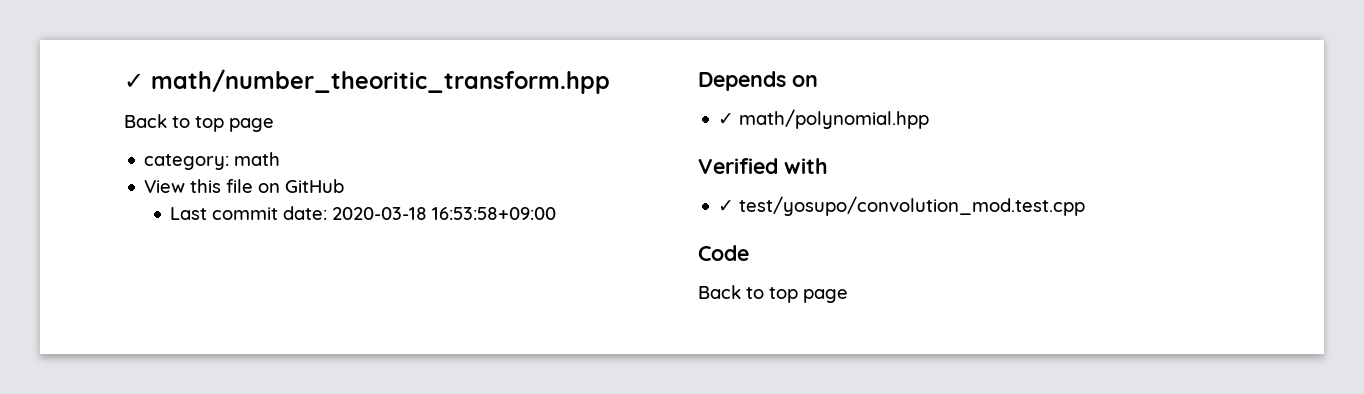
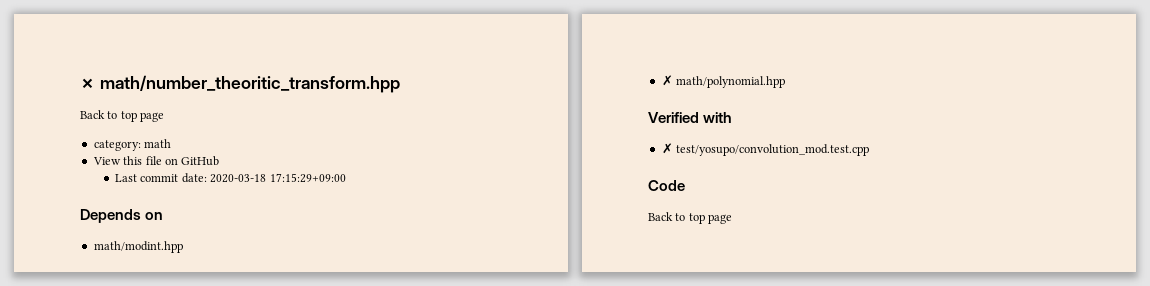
- ✓ math/number_theoritic_transform.hpp
+ ✗ math/number_theoritic_transform.hpp
- Last commit date: 2020-03-18 16:53:58+09:00
+ Last commit date: 2020-03-18 17:15:29+09:00
- ✓ math/polynomial.hpp
+ math/modint.hpp
+ ✗ math/polynomial.hpp
- ✓ test/yosupo/convolution_mod.test.cpp
+ ✗ test/yosupo/convolution_mod.test.cpp

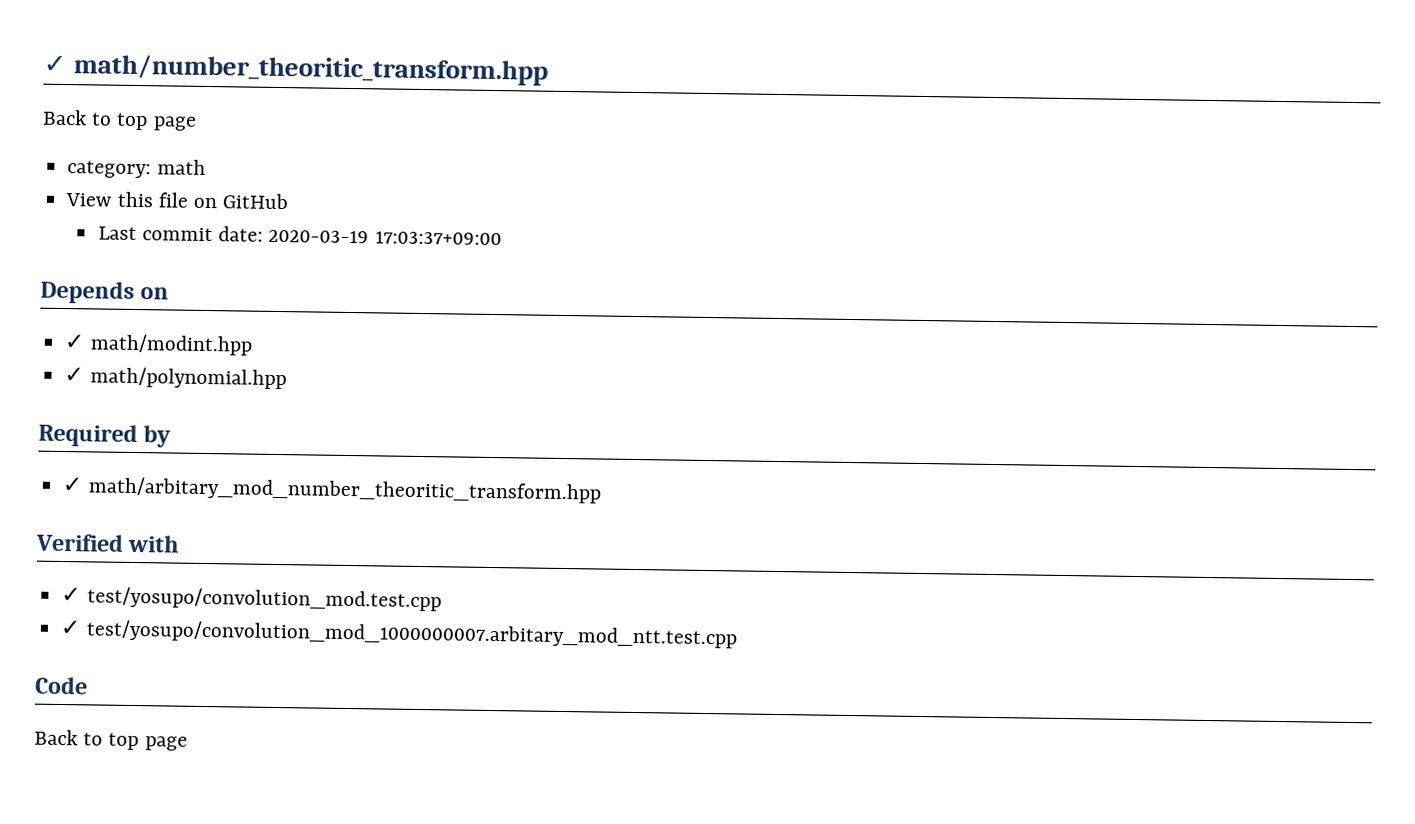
- ✗ math/number_theoritic_transform.hpp
+ ✓ math/number_theoritic_transform.hpp
- Last commit date: 2020-03-18 17:15:29+09:00
+ Last commit date: 2020-03-19 17:03:37+09:00
- math/modint.hpp
+ ✓ math/modint.hpp
- ✗ math/polynomial.hpp
+ ✓ math/polynomial.hpp
+ Required by
+ ✓ math/arbitary_mod_number_theoritic_transform.hpp
- ✗ test/yosupo/convolution_mod.test.cpp
+ ✓ test/yosupo/convolution_mod.test.cpp
+ ✓ test/yosupo/convolution_mod_1000000007.arbitary_mod_ntt.test.cpp

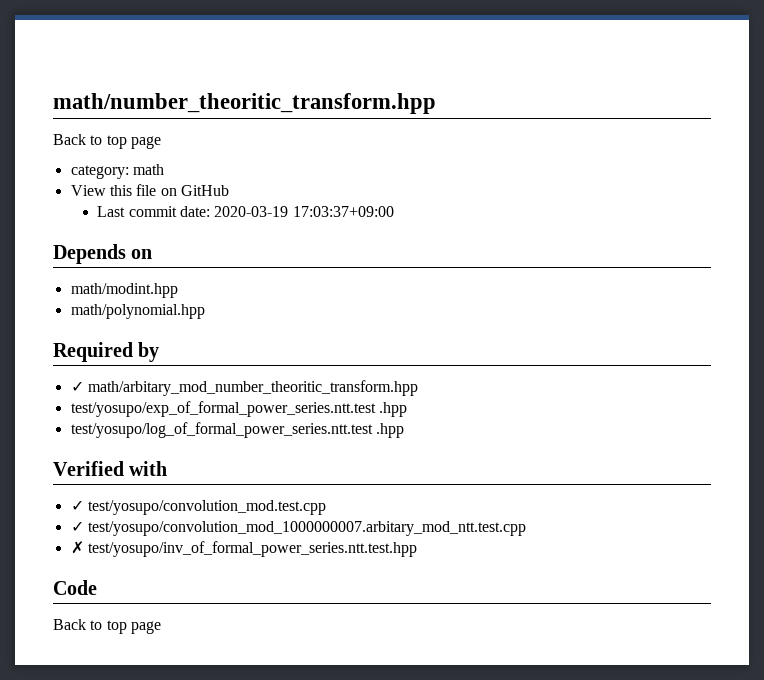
- ✓ math/number_theoritic_transform.hpp
+ math/number_theoritic_transform.hpp
- ✓ math/modint.hpp
+ math/modint.hpp
- ✓ math/polynomial.hpp
+ math/polynomial.hpp
+ test/yosupo/exp_of_formal_power_series.ntt.test .hpp
+ test/yosupo/log_of_formal_power_series.ntt.test .hpp
+ ✗ test/yosupo/inv_of_formal_power_series.ntt.test.hpp

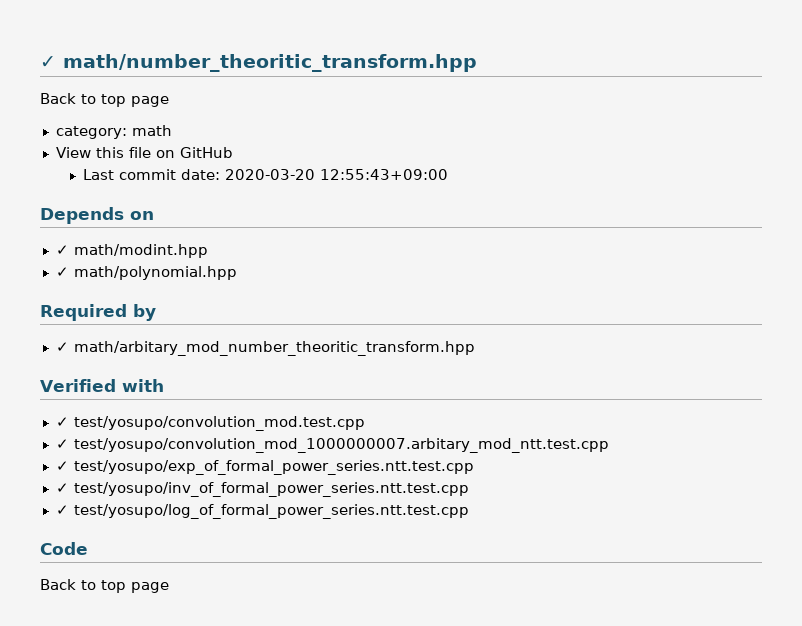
- math/number_theoritic_transform.hpp
+ ✓ math/number_theoritic_transform.hpp
- Last commit date: 2020-03-19 17:03:37+09:00
+ Last commit date: 2020-03-20 12:55:43+09:00
- math/modint.hpp
+ ✓ math/modint.hpp
- math/polynomial.hpp
+ ✓ math/polynomial.hpp
- test/yosupo/exp_of_formal_power_series.ntt.test .hpp
- test/yosupo/log_of_formal_power_series.ntt.test .hpp
- ✗ test/yosupo/inv_of_formal_power_series.ntt.test.hpp
+ ✓ test/yosupo/exp_of_formal_power_series.ntt.test.cpp
+ ✓ test/yosupo/inv_of_formal_power_series.ntt.test.cpp
+ ✓ test/yosupo/log_of_formal_power_series.ntt.test.cpp

